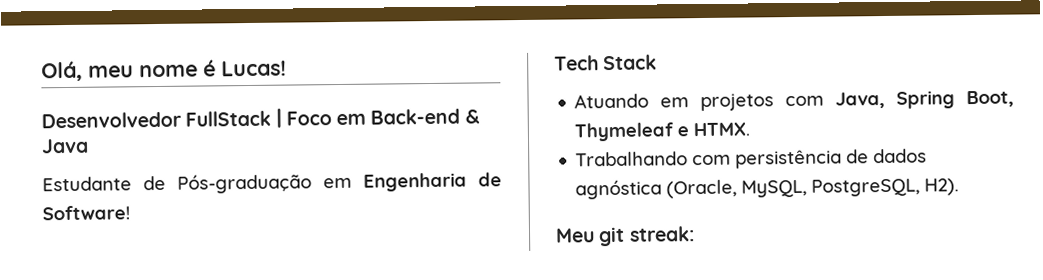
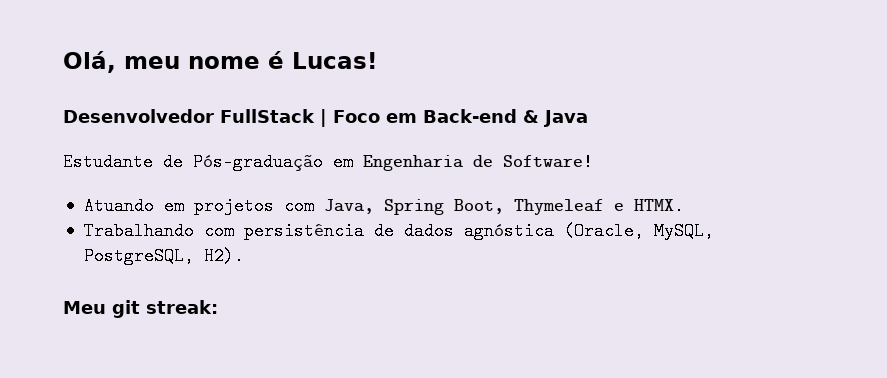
- Tech Stack

